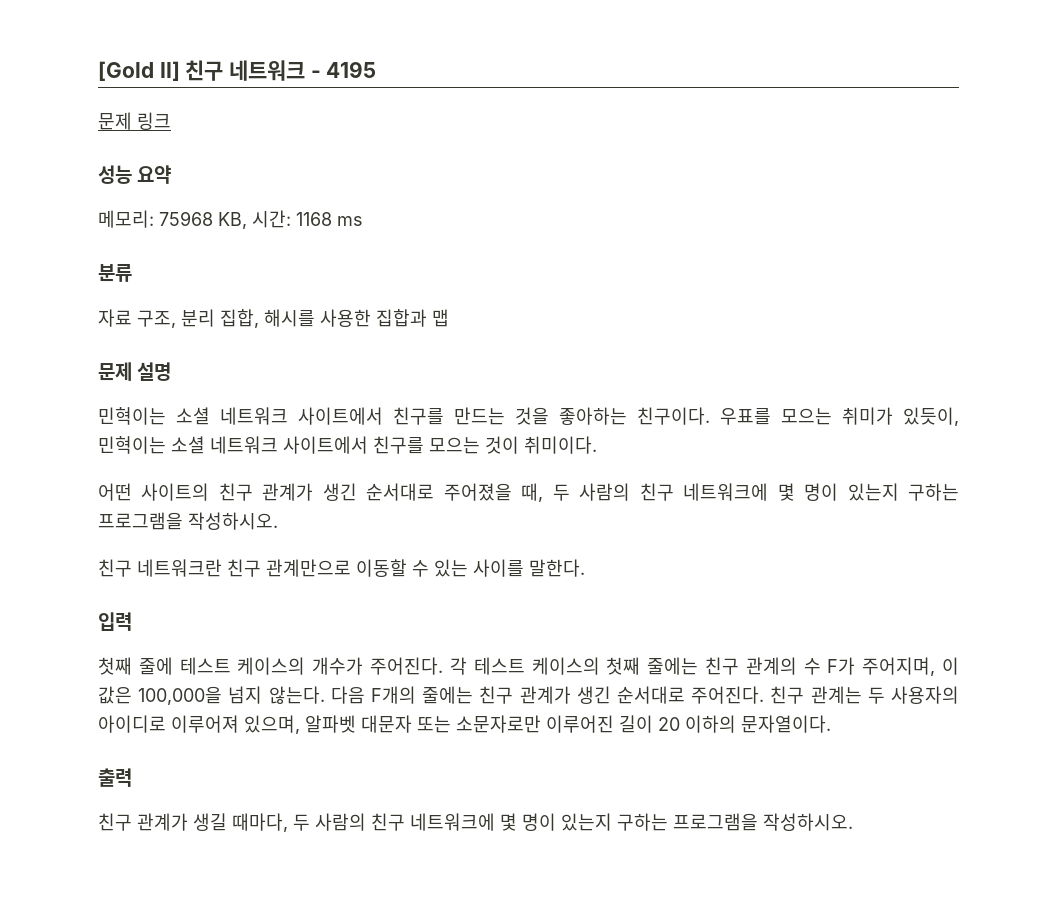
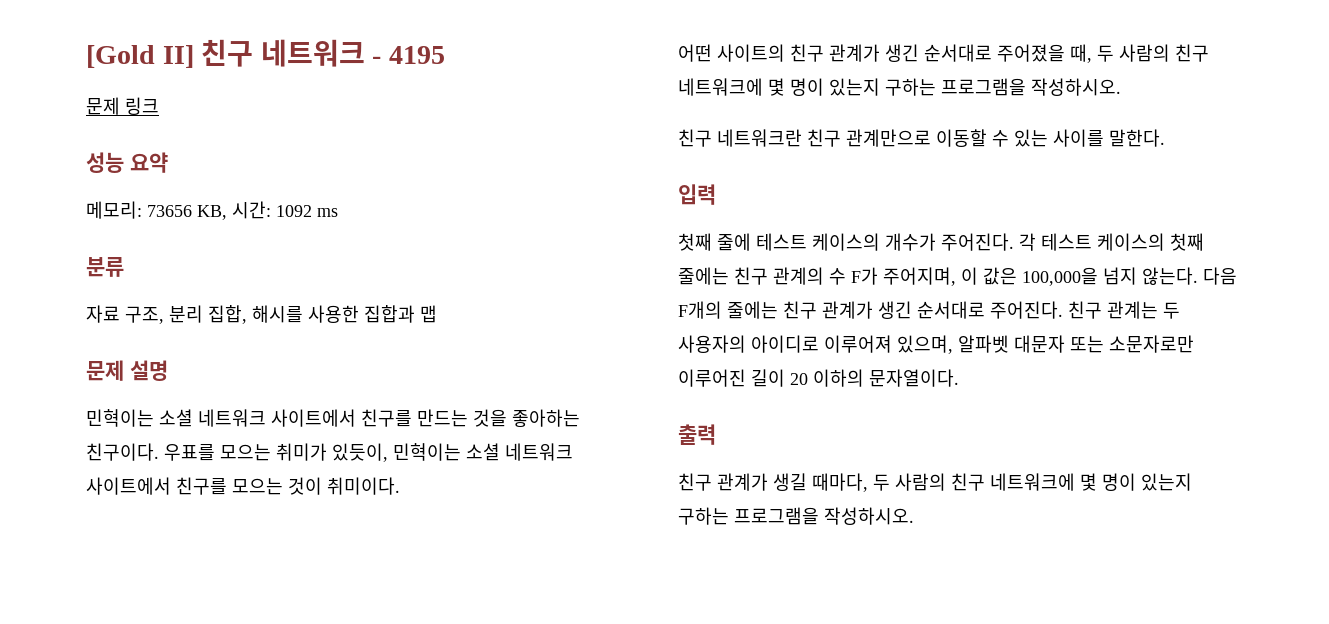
- 메모리: 75968 KB, 시간: 1168 ms
+ 메모리: 73656 KB, 시간: 1092 ms

